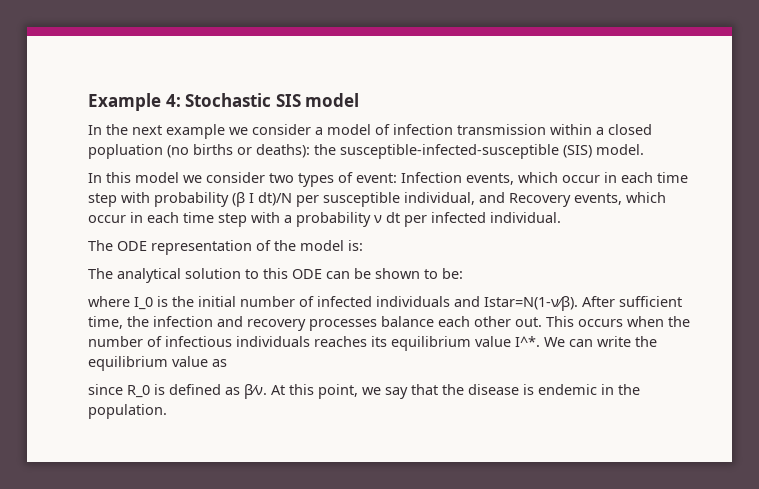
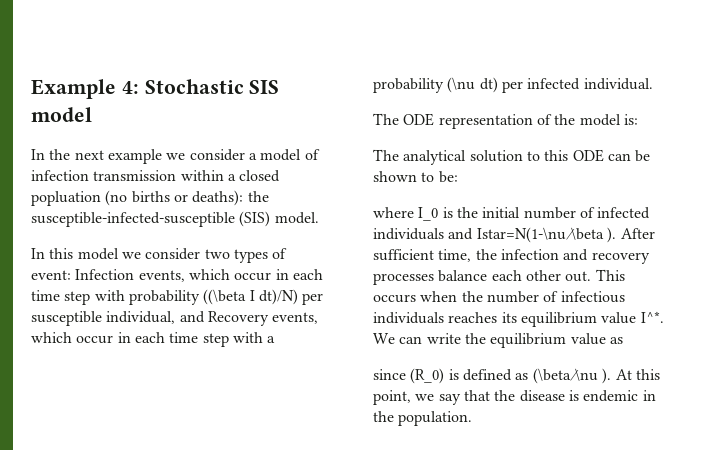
- In this model we consider two types of event: Infection events, which occur in each time step with probability (β I dt)/N per susceptible individual, and Recovery events, which occur in each time step with a probability ν dt per infected individual.
+ In this model we consider two types of event: Infection events, which occur in each time step with probability ((\beta I dt)/N) per susceptible individual, and Recovery events, which occur in each time step with a probability (\nu dt) per infected individual.
- where I_0 is the initial number of infected individuals and Istar=N(1-ν⁄β).
+ where I_0 is the initial number of infected individuals and Istar=N(1-\nu ⁄\beta ).
- since R_0 is defined as β⁄ν.
+ since (R_0) is defined as (\beta ⁄\nu ).

